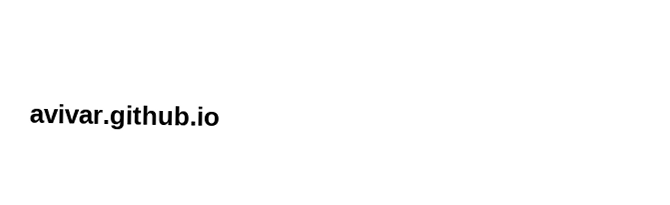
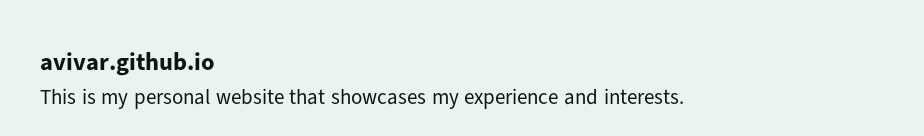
+ This is my personal website that showcases my experience and interests.

